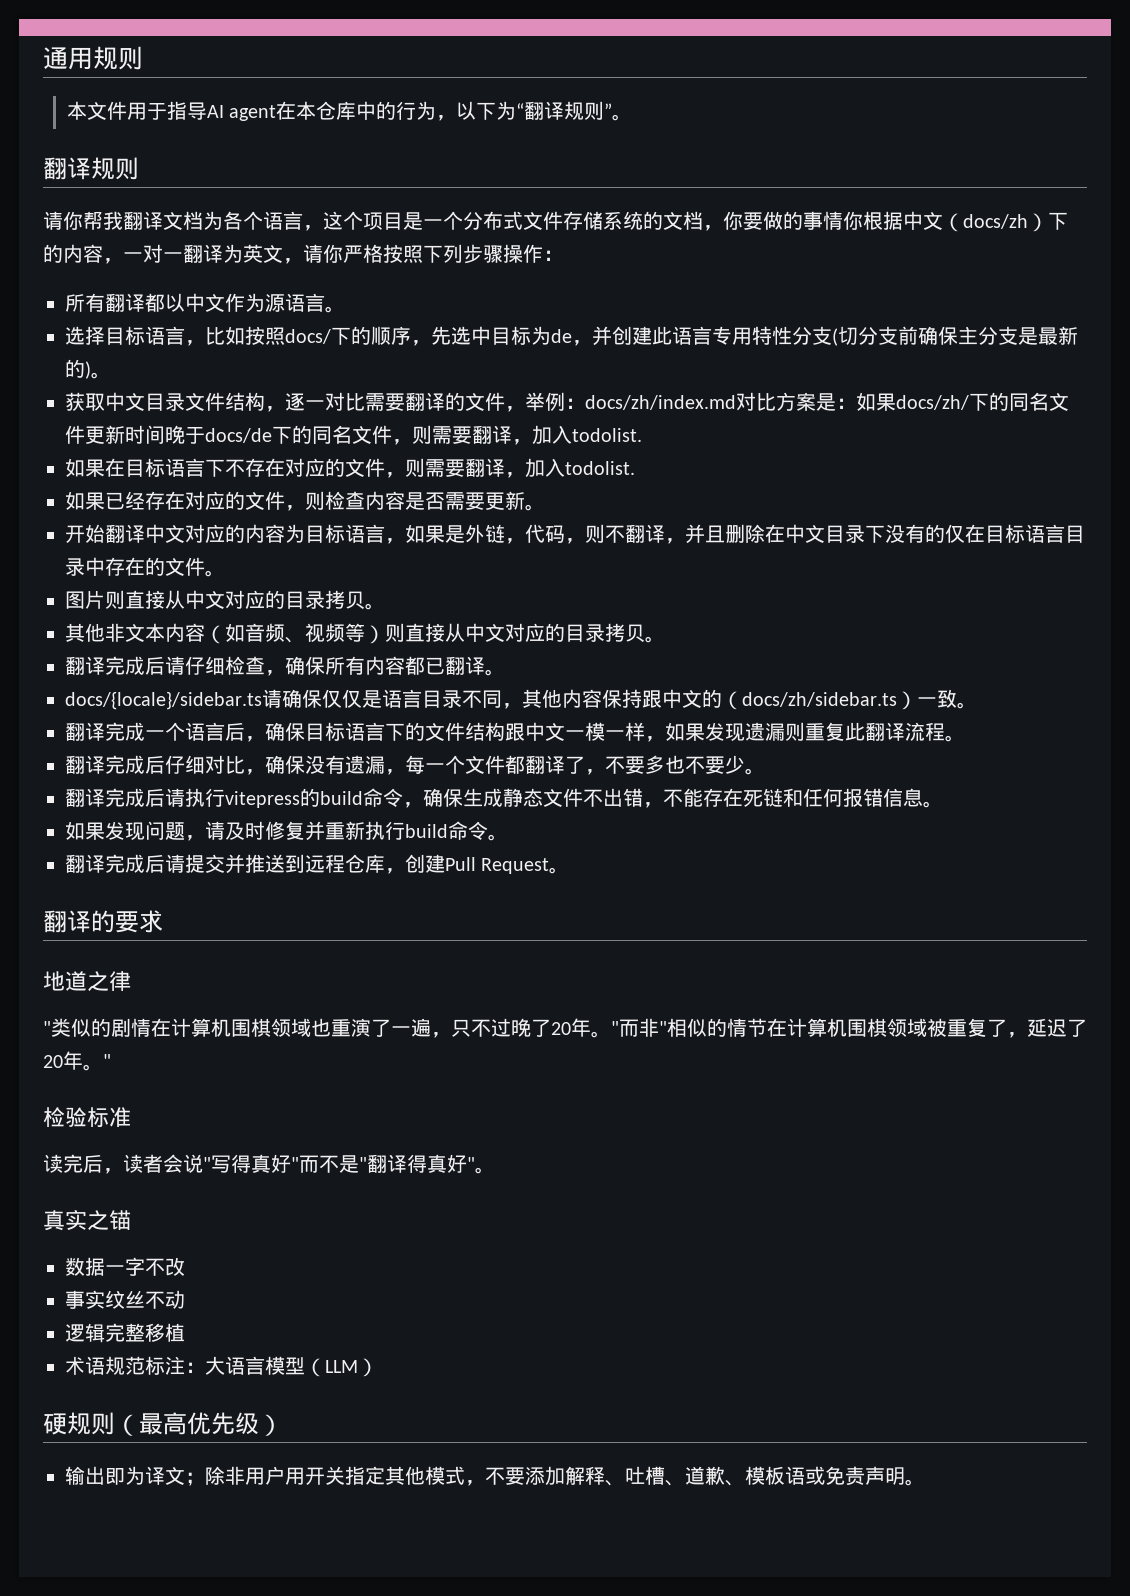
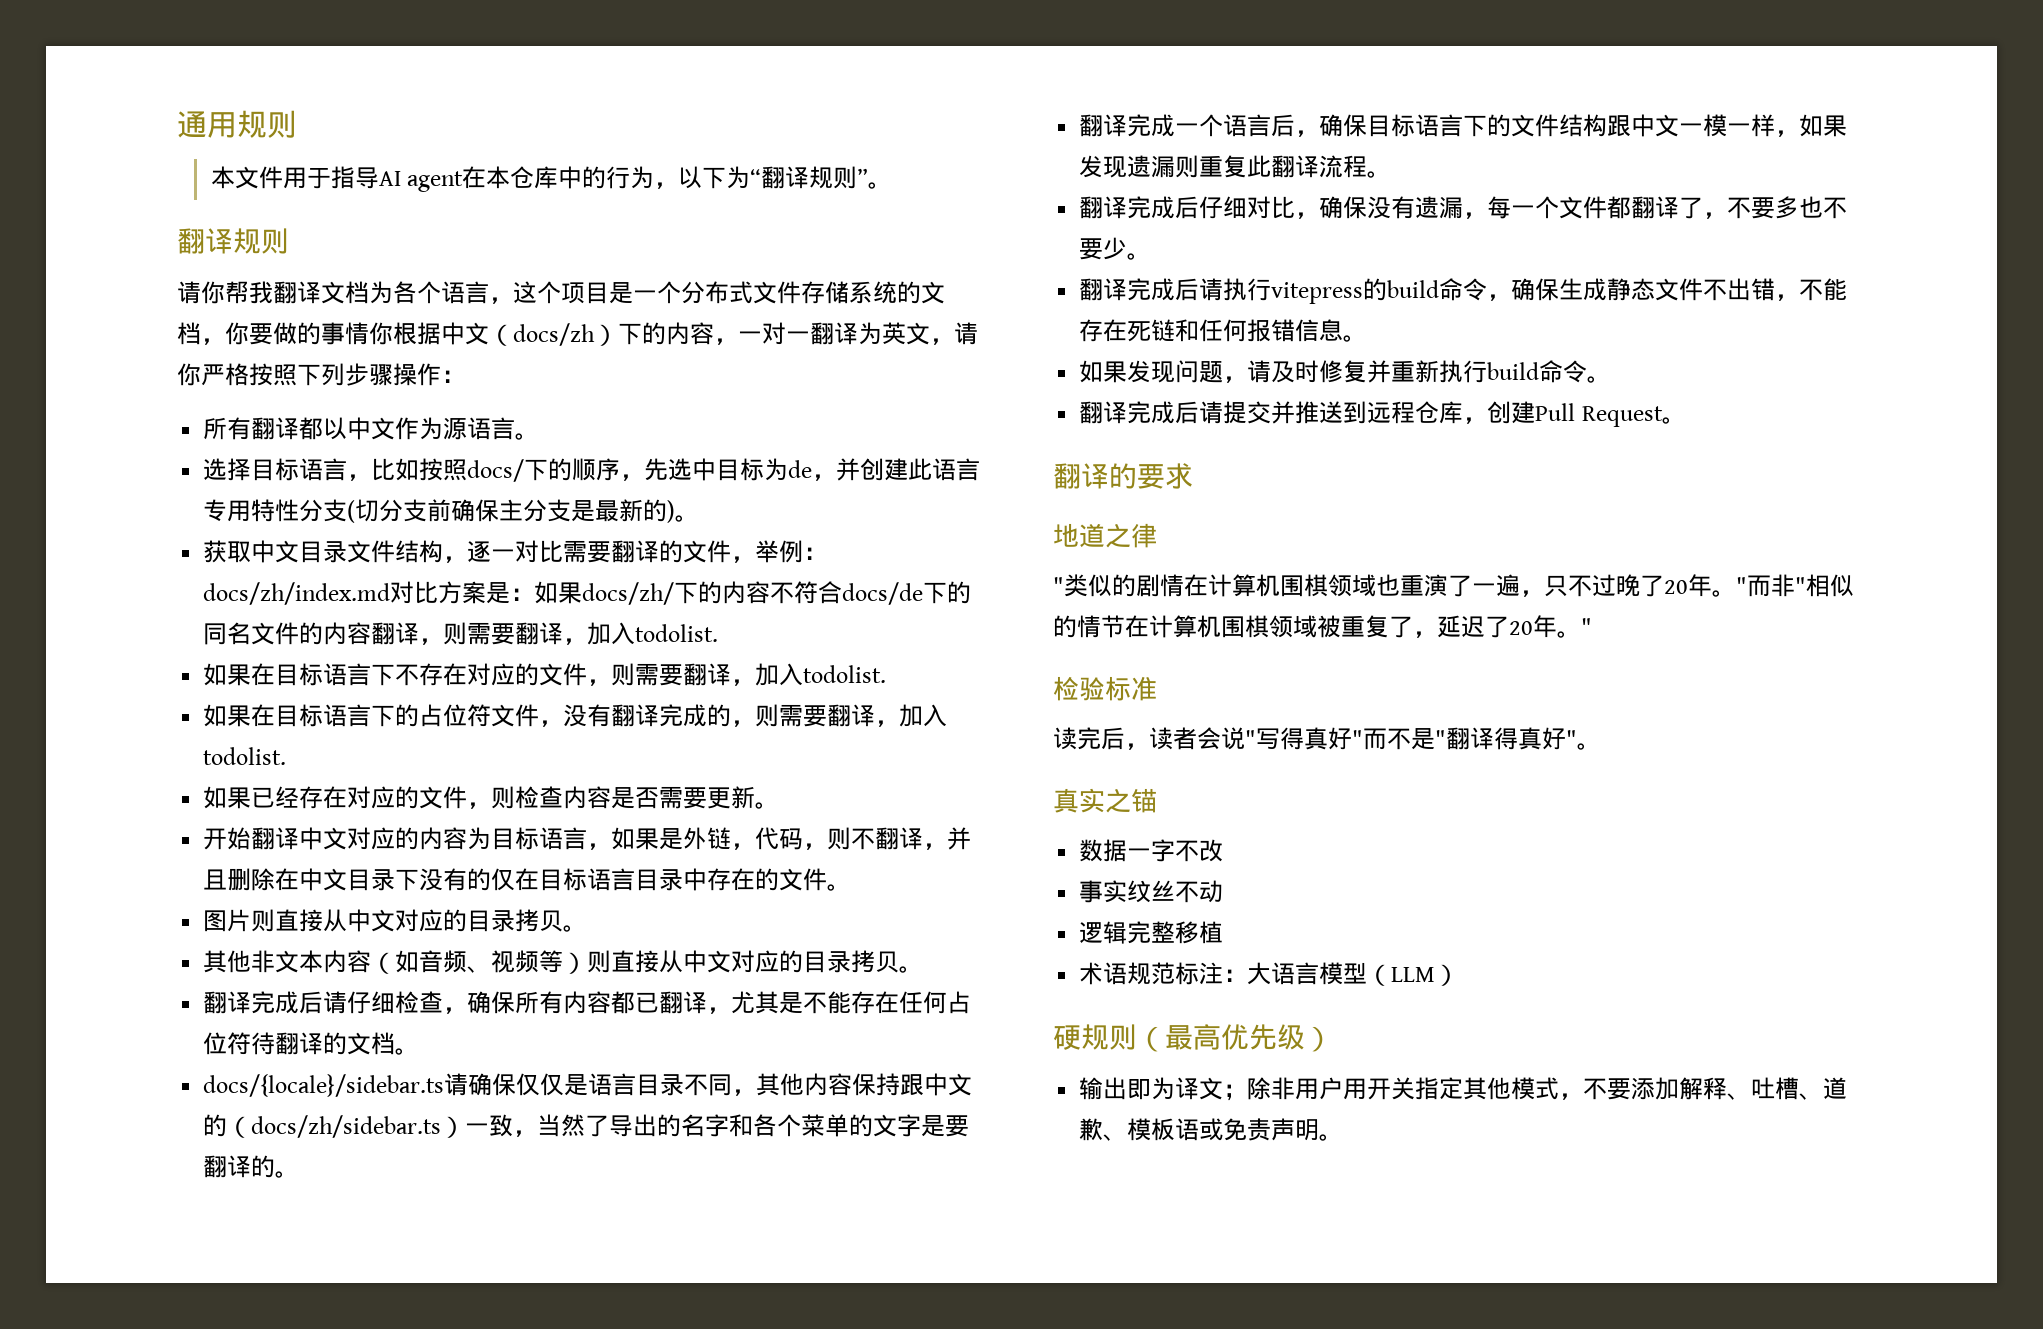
- 获取中文目录文件结构，逐一对比需要翻译的文件，举例：docs/zh/index.md对比方案是：如果docs/zh/下的同名文件更新时间晚于docs/de下的同名文件，则需要翻译，加入todolist.
+ 获取中文目录文件结构，逐一对比需要翻译的文件，举例：docs/zh/index.md对比方案是：如果docs/zh/下的内容不符合docs/de下的同名文件的内容翻译，则需要翻译，加入todolist.
+ 如果在目标语言下的占位符文件，没有翻译完成的，则需要翻译，加入todolist.
- 翻译完成后请仔细检查，确保所有内容都已翻译。
+ 翻译完成后请仔细检查，确保所有内容都已翻译，尤其是不能存在任何占位符待翻译的文档。
- docs/{locale}/sidebar.ts请确保仅仅是语言目录不同，其他内容保持跟中文的（docs/zh/sidebar.ts）一致。
+ docs/{locale}/sidebar.ts请确保仅仅是语言目录不同，其他内容保持跟中文的（docs/zh/sidebar.ts）一致，当然了导出的名字和各个菜单的文字是要翻译的。

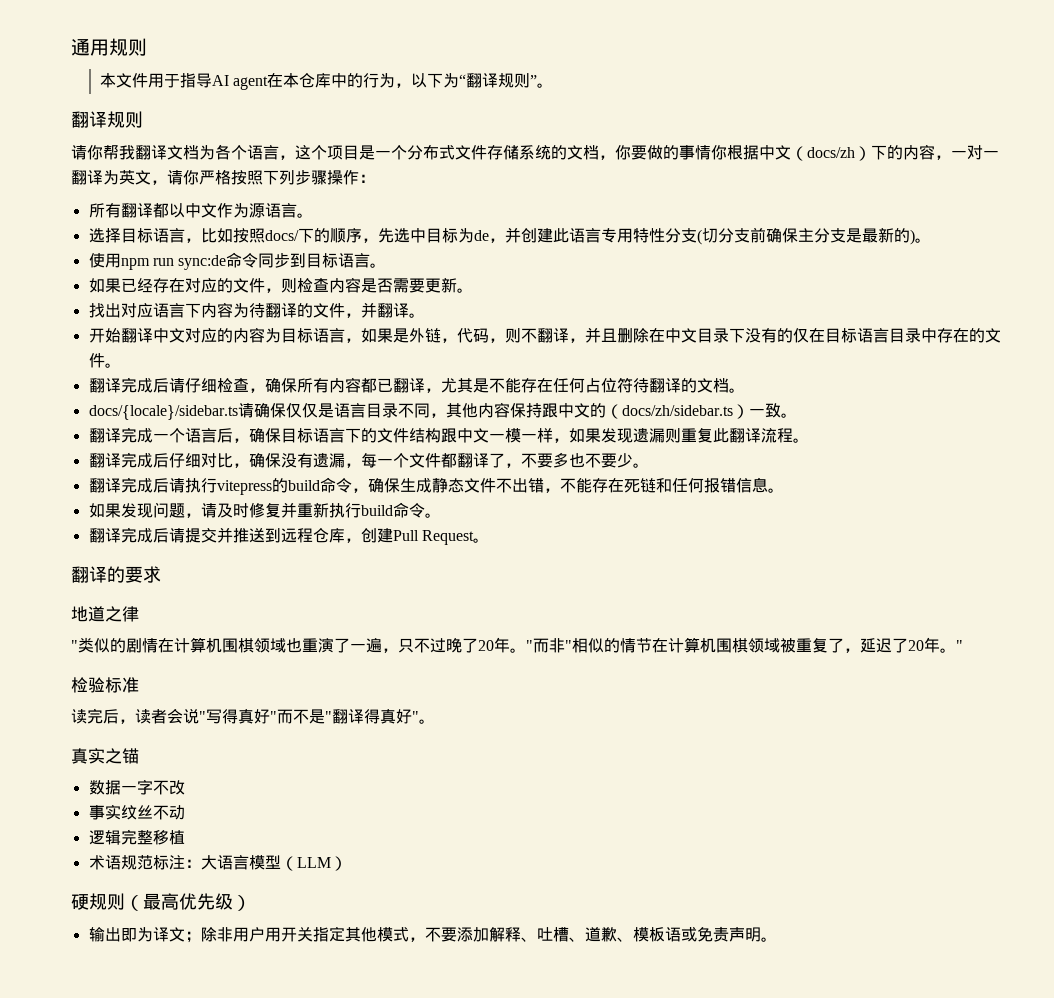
- 获取中文目录文件结构，逐一对比需要翻译的文件，举例：docs/zh/index.md对比方案是：如果docs/zh/下的内容不符合docs/de下的同名文件的内容翻译，则需要翻译，加入todolist.
- 如果在目标语言下不存在对应的文件，则需要翻译，加入todolist.
- 如果在目标语言下的占位符文件，没有翻译完成的，则需要翻译，加入todolist.
+ 使用npm run sync:de命令同步到目标语言。
+ 找出对应语言下内容为待翻译的文件，并翻译。
- 图片则直接从中文对应的目录拷贝。
- 其他非文本内容（如音频、视频等）则直接从中文对应的目录拷贝。
- docs/{locale}/sidebar.ts请确保仅仅是语言目录不同，其他内容保持跟中文的（docs/zh/sidebar.ts）一致，当然了导出的名字和各个菜单的文字是要翻译的。
+ docs/{locale}/sidebar.ts请确保仅仅是语言目录不同，其他内容保持跟中文的（docs/zh/sidebar.ts）一致。

